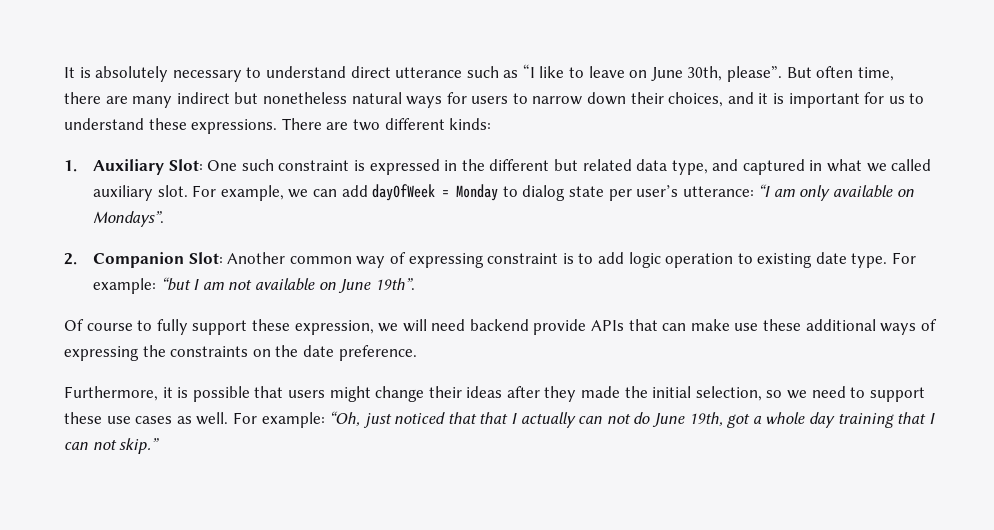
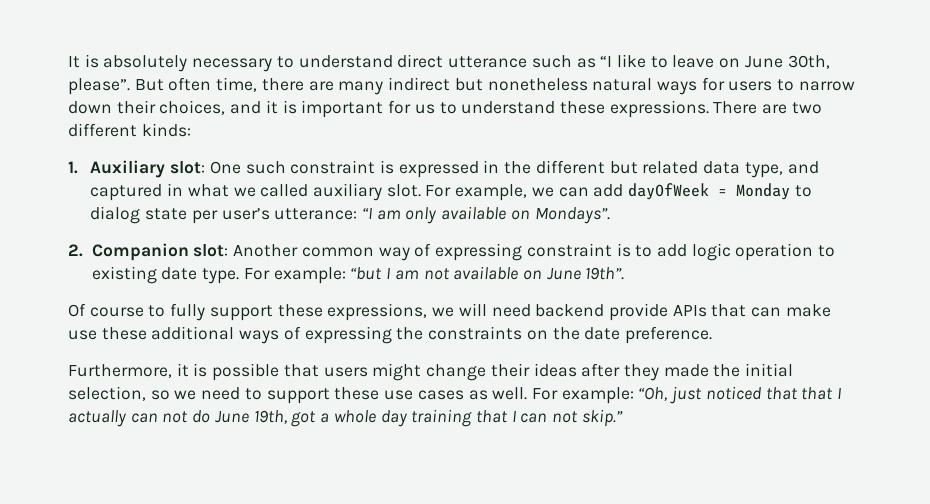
- 1. Auxiliary Slot: One such constraint is expressed in the different but related data type, and captured in what we called auxiliary slot.
+ 1. Auxiliary slot: One such constraint is expressed in the different but related data type, and captured in what we called auxiliary slot.
- 2. Companion Slot: Another common way of expressing constraint is to add logic operation to existing date type.
+ 2. Companion slot: Another common way of expressing constraint is to add logic operation to existing date type.
- Of course to fully support these expression, we will need backend provide APIs that can make use these additional ways of expressing the constraints on the date preference.
+ Of course to fully support these expressions, we will need backend provide APIs that can make use these additional ways of expressing the constraints on the date preference.

